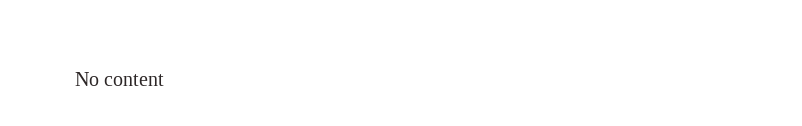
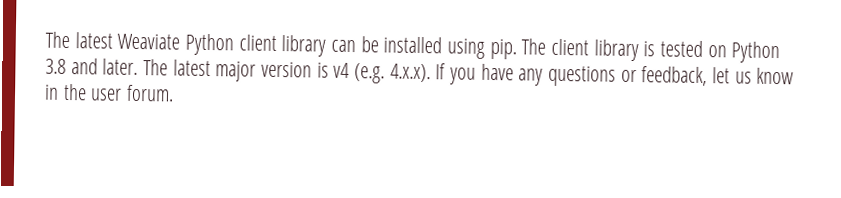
- No content
+ The latest Weaviate Python client library can be installed using pip. The client library is tested on Python 3.8 and later. The latest major version is v4 (e.g. 4.x.x). If you have any questions or feedback, let us know in the user forum.

